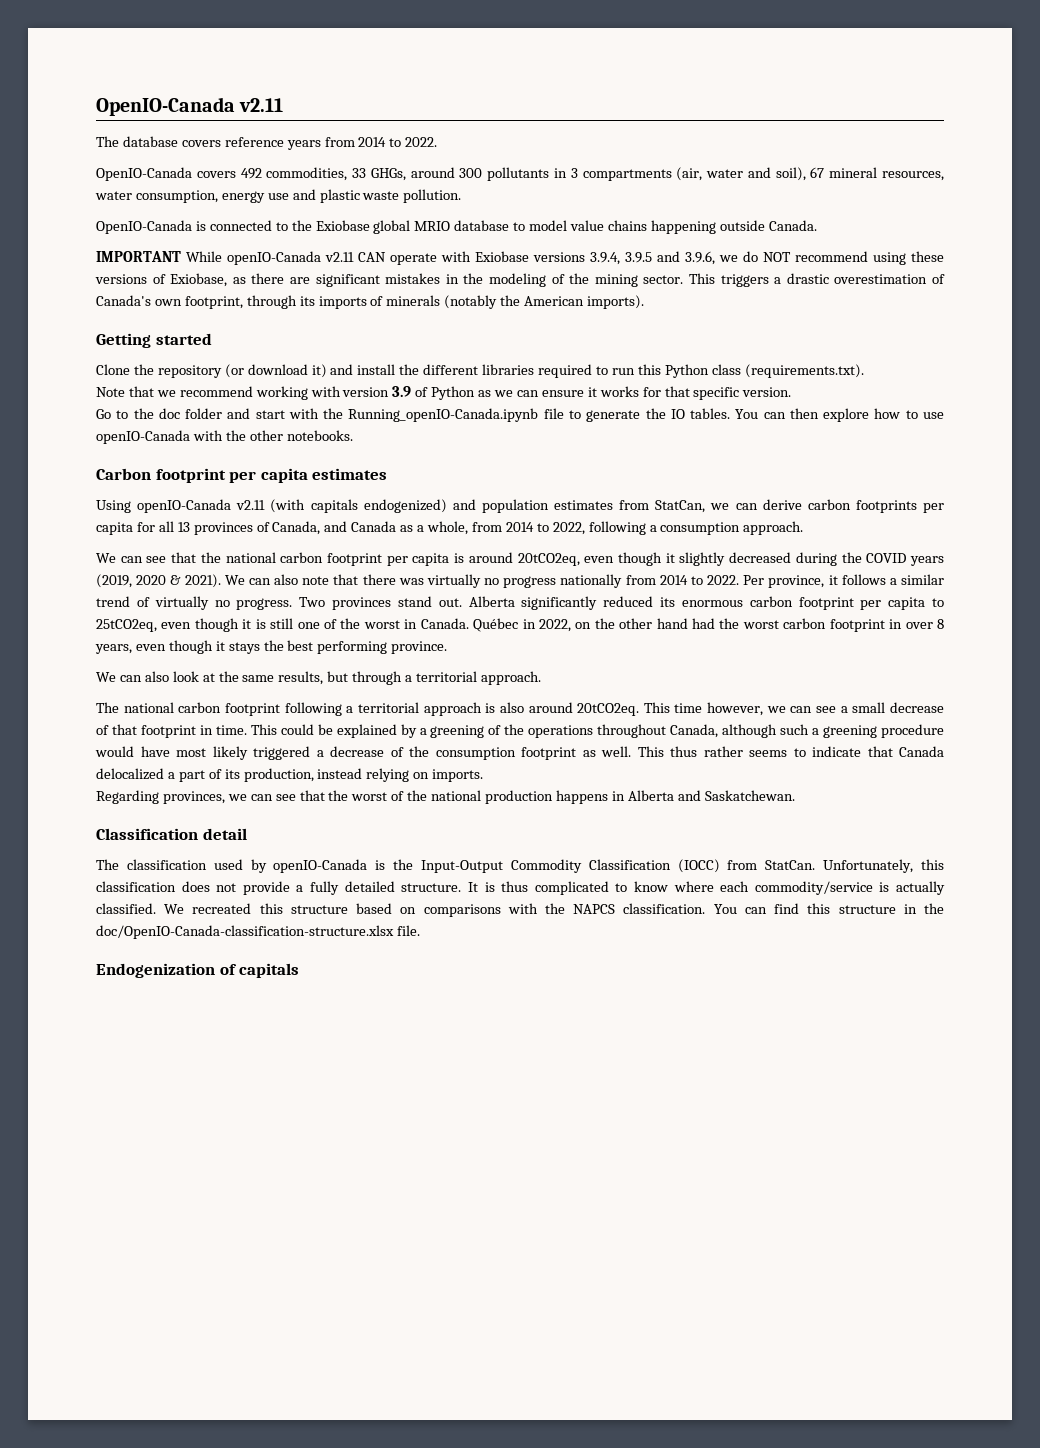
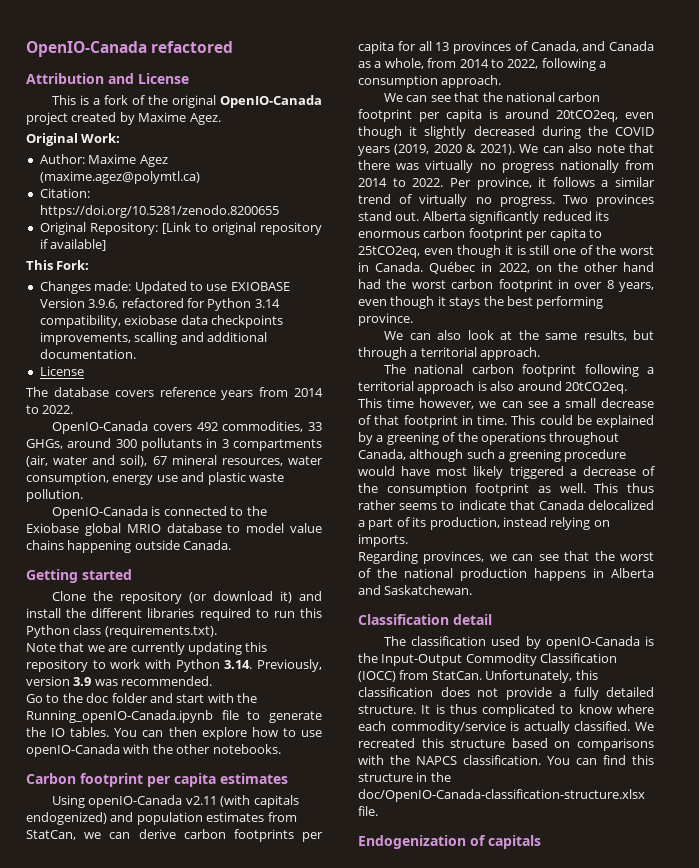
- OpenIO-Canada v2.11
+ OpenIO-Canada refactored
+ Attribution and License
+ This is a fork of the original OpenIO-Canada project created by Maxime Agez.
+ Original Work:
+ Author: Maxime Agez (maxime.agez@polymtl.ca)
+ Citation: https://doi.org/10.5281/zenodo.8200655
+ Original Repository: [Link to original repository if available]
+ This Fork:
+ Changes made: Updated to use EXIOBASE Version 3.9.6, refactored for Python 3.14 compatibility, exiobase data checkpoints improvements, scalling and additional documentation.
+ License
- IMPORTANT While openIO-Canada v2.11 CAN operate with Exiobase versions 3.9.4, 3.9.5 and 3.9.6, we do NOT recommend using these versions of Exiobase, as there are significant mistakes in the modeling of the mining sector. This triggers a drastic overestimation of Canada's own footprint, through its imports of minerals (notably the American imports).
- Note that we recommend working with version 3.9 of Python as we can ensure it works for that specific version.
+ Note that we are currently updating this repository to work with Python 3.14. Previously, version 3.9 was recommended.

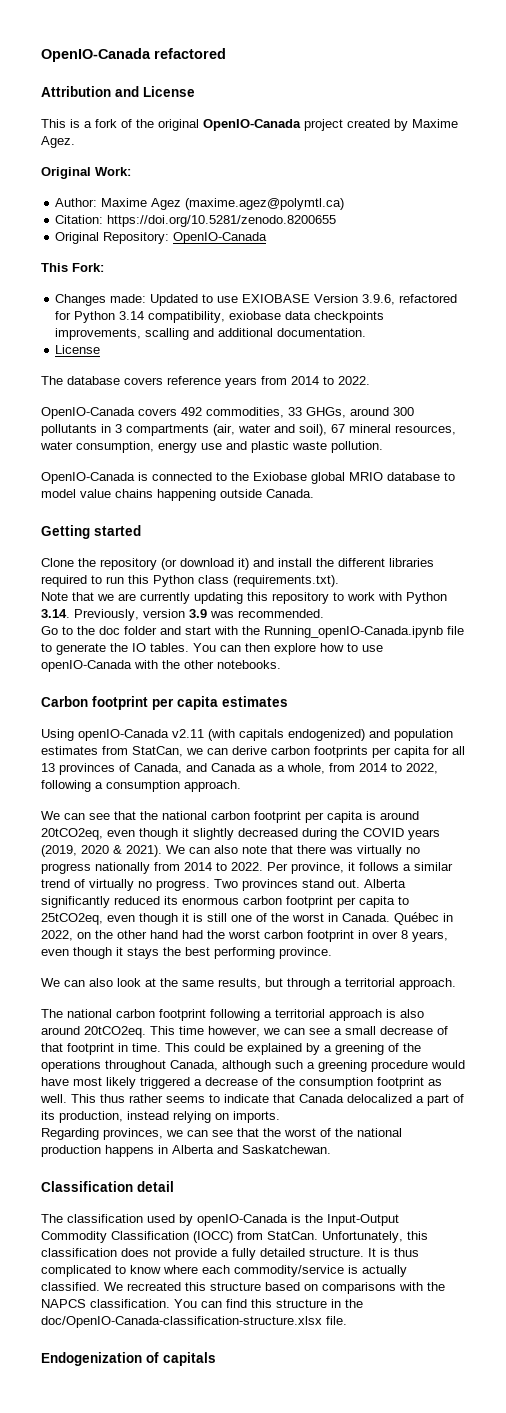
- Original Repository: [Link to original repository if available]
+ Original Repository: OpenIO-Canada

